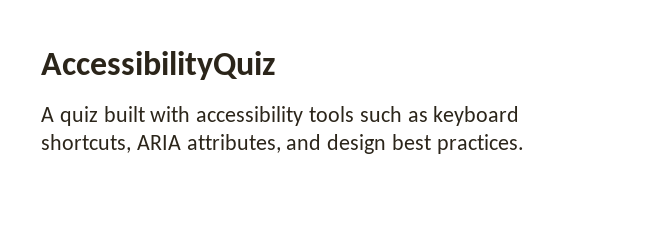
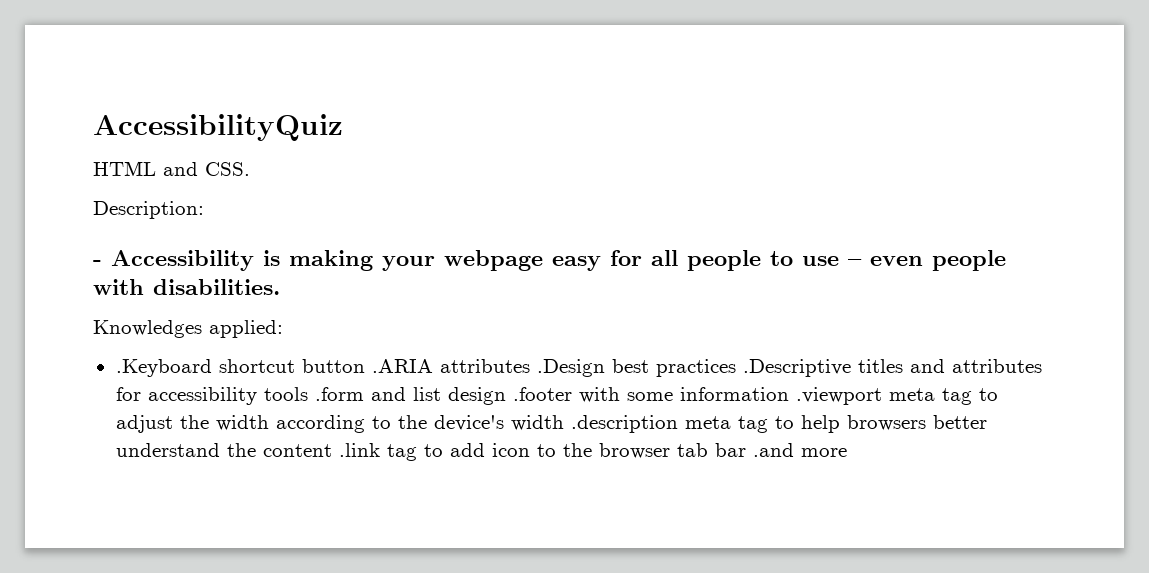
- A quiz built with accessibility tools such as keyboard shortcuts, ARIA attributes, and design best practices.
+ HTML and CSS.
+ Description:
+ - Accessibility is making your webpage easy for all people to use – even people with disabilities.
+ Knowledges applied:
+ .Keyboard shortcut button .ARIA attributes .Design best practices .Descriptive titles and attributes for accessibility tools .form and list design .footer with some information .viewport meta tag to adjust the width according to the device's width .description meta tag to help browsers better understand the content .link tag to add icon to the browser tab bar .and more

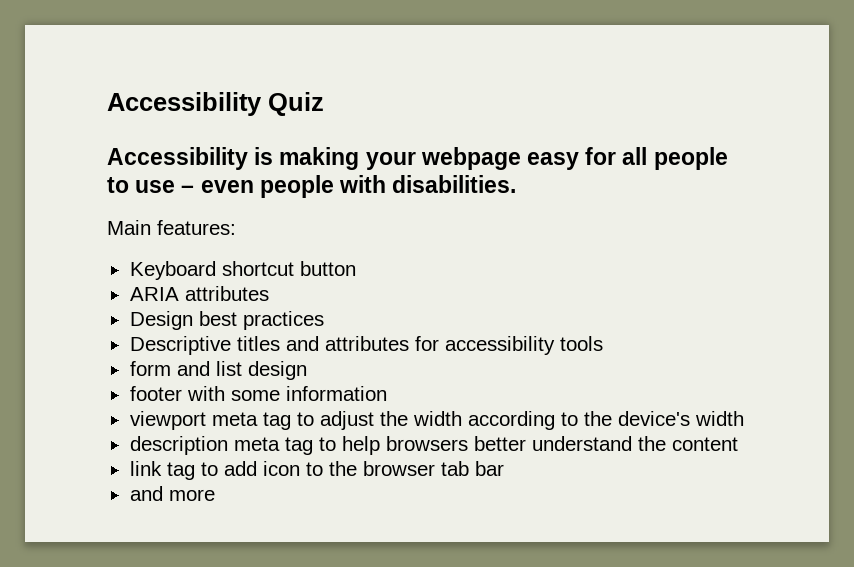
- AccessibilityQuiz
- HTML and CSS.
- Description:
- - Accessibility is making your webpage easy for all people to use – even people with disabilities.
+ Accessibility Quiz
+ Accessibility is making your webpage easy for all people to use – even people with disabilities.
- Knowledges applied:
- .Keyboard shortcut button .ARIA attributes .Design best practices .Descriptive titles and attributes for accessibility tools .form and list design .footer with some information .viewport meta tag to adjust the width according to the device's width .description meta tag to help browsers better understand the content .link tag to add icon to the browser tab bar .and more
+ Main features:
+ Keyboard shortcut button
+ ARIA attributes
+ Design best practices
+ Descriptive titles and attributes for accessibility tools
+ form and list design
+ footer with some information
+ viewport meta tag to adjust the width according to the device's width
+ description meta tag to help browsers better understand the content
+ link tag to add icon to the browser tab bar
+ and more

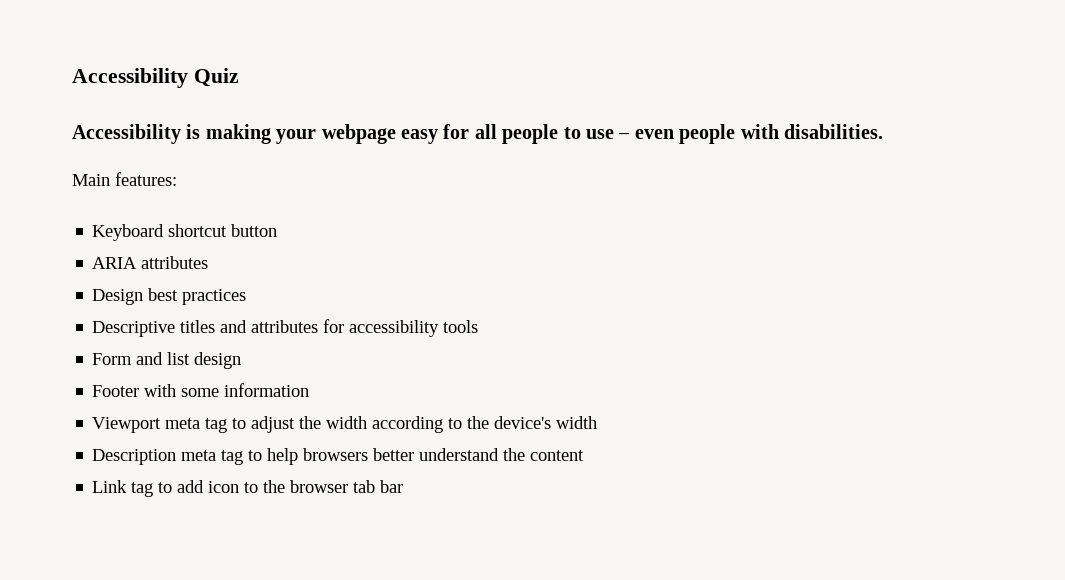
- form and list design
+ Form and list design
- footer with some information
+ Footer with some information
- viewport meta tag to adjust the width according to the device's width
+ Viewport meta tag to adjust the width according to the device's width
- description meta tag to help browsers better understand the content
+ Description meta tag to help browsers better understand the content
- link tag to add icon to the browser tab bar
+ Link tag to add icon to the browser tab bar
- and more

